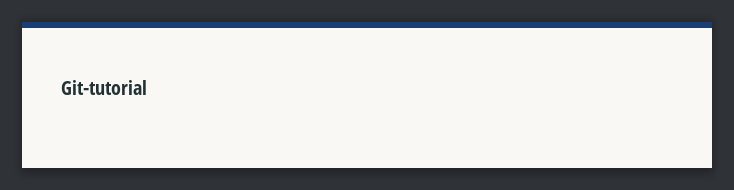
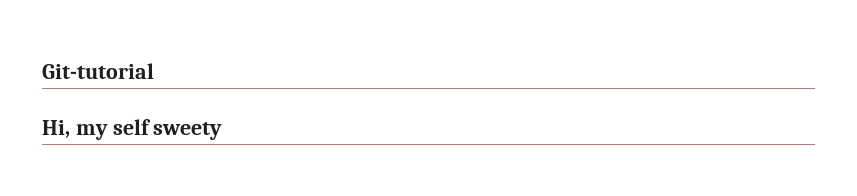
+ Hi, my self sweety

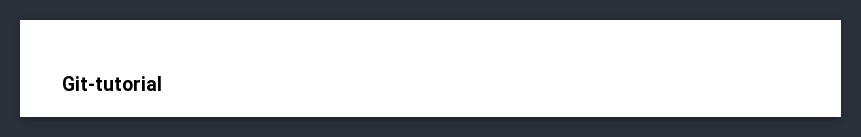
- Hi, my self sweety

